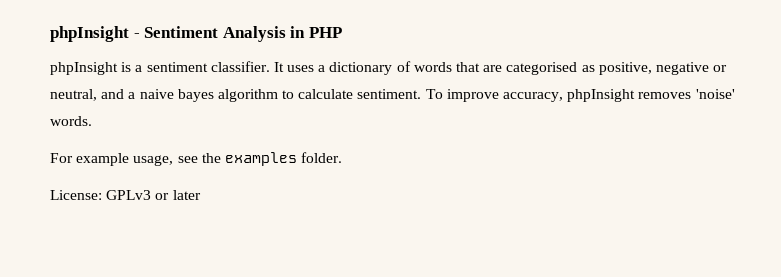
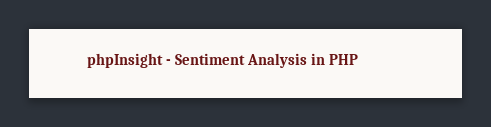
- phpInsight is a sentiment classifier. It uses a dictionary of words that are categorised as positive, negative or neutral, and a naive bayes algorithm to calculate sentiment. To improve accuracy, phpInsight removes 'noise' words.
- For example usage, see the examples folder.
- License: GPLv3 or later

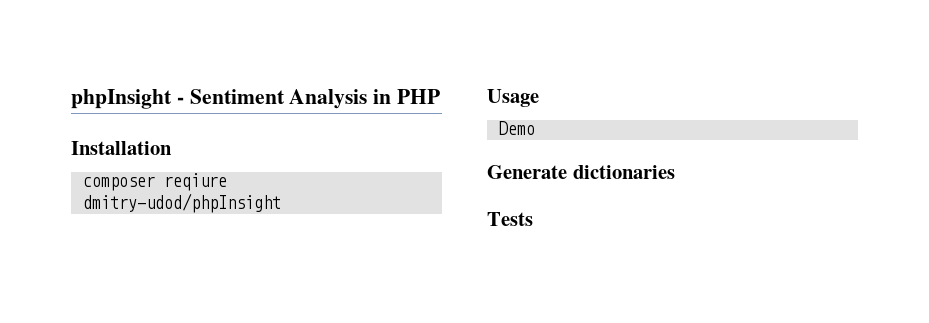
+ Installation
+ composer reqiure dmitry-udod/phpInsight
+ Usage
+ Demo
+ Generate dictionaries
+ Tests

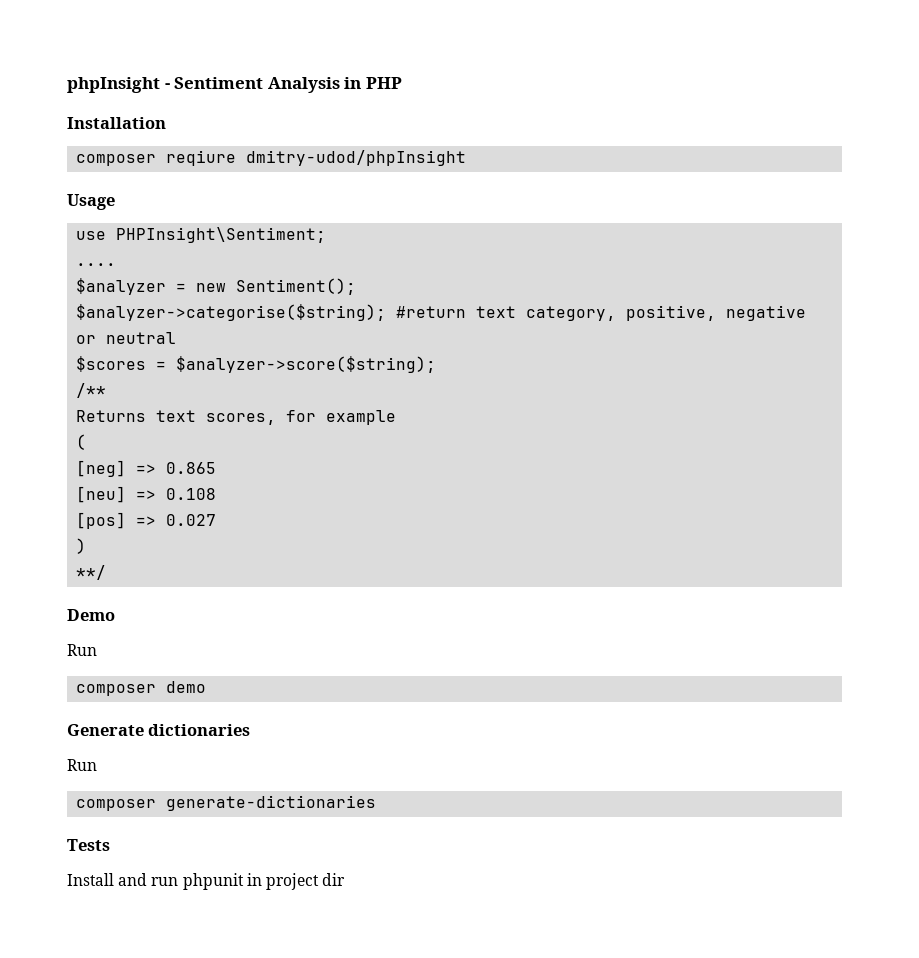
+ use PHPInsight\Sentiment;
+ ....
+ $analyzer = new Sentiment();
+ $analyzer->categorise($string); #return text category, positive, negative or neutral
+ $scores = $analyzer->score($string);
+ /**
+ Returns text scores, for example
+ (
+ [neg] => 0.865
+ [neu] => 0.108
+ [pos] => 0.027
+ )
+ **/
  Demo
+ Run
+ composer demo
  Generate dictionaries
+ Run
+ composer generate-dictionaries
  Tests
+ Install and run phpunit in project dir

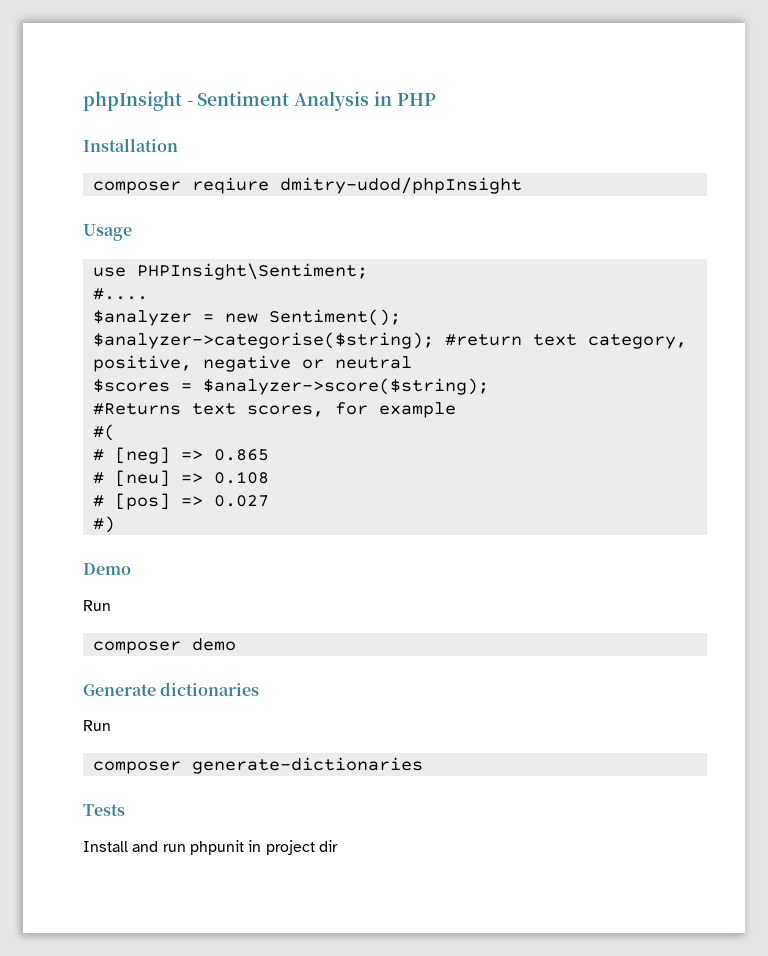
- ....
+ #....
- /**
- Returns text scores, for example
+ #Returns text scores, for example
- (
- [neg] => 0.865
+ #(
+ # [neg] => 0.865
- [neu] => 0.108
+ # [neu] => 0.108
- [pos] => 0.027
+ # [pos] => 0.027
- )
- **/
+ #)

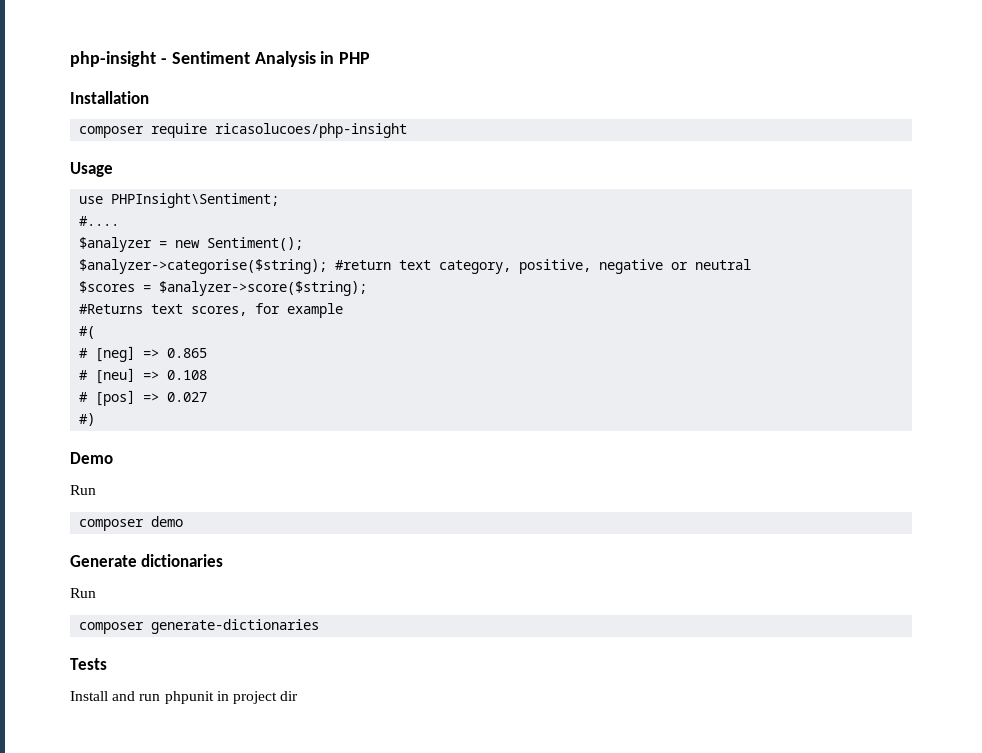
- phpInsight - Sentiment Analysis in PHP
+ php-insight - Sentiment Analysis in PHP
- composer reqiure dmitry-udod/phpInsight
+ composer require ricasolucoes/php-insight

